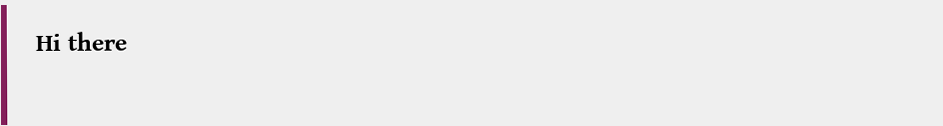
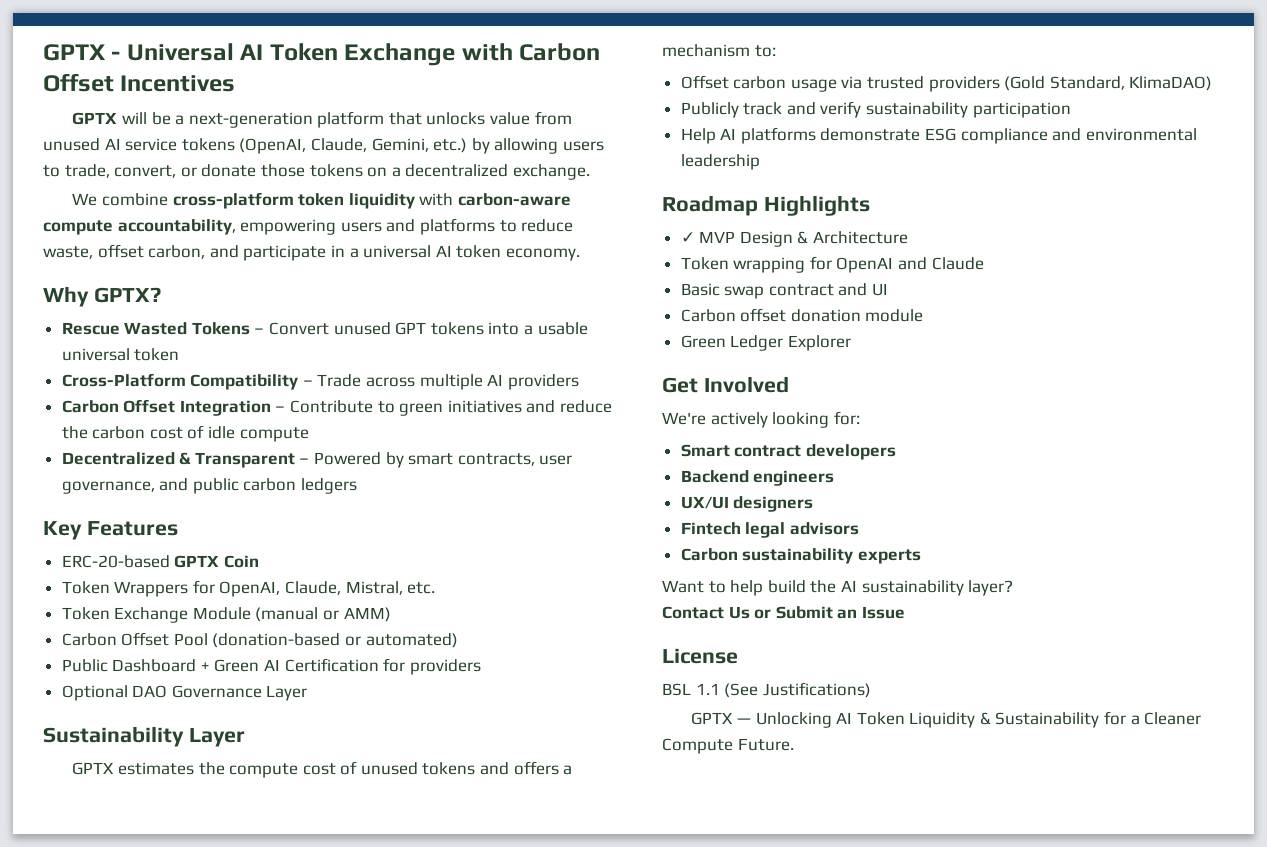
- Hi there
+ GPTX - Universal AI Token Exchange with Carbon Offset Incentives
+ GPTX will be a next-generation platform that unlocks value from unused AI service tokens (OpenAI, Claude, Gemini, etc.) by allowing users to trade, convert, or donate those tokens on a decentralized exchange.
+ We combine cross-platform token liquidity with carbon-aware compute accountability, empowering users and platforms to reduce waste, offset carbon, and participate in a universal AI token economy.
+ Why GPTX?
+ Rescue Wasted Tokens – Convert unused GPT tokens into a usable universal token
+ Cross-Platform Compatibility – Trade across multiple AI providers
+ Carbon Offset Integration – Contribute to green initiatives and reduce the carbon cost of idle compute
+ Decentralized & Transparent – Powered by smart contracts, user governance, and public carbon ledgers
+ Key Features
+ ERC-20-based GPTX Coin
+ Token Wrappers for OpenAI, Claude, Mistral, etc.
+ Token Exchange Module (manual or AMM)
+ Carbon Offset Pool (donation-based or automated)
+ Public Dashboard + Green AI Certification for providers
+ Optional DAO Governance Layer
+ Sustainability Layer
+ GPTX estimates the compute cost of unused tokens and offers a mechanism to:
+ Offset carbon usage via trusted providers (Gold Standard, KlimaDAO)
+ Publicly track and verify sustainability participation
+ Help AI platforms demonstrate ESG compliance and environmental leadership
+ Roadmap Highlights
+ ✓ MVP Design & Architecture
+ Token wrapping for OpenAI and Claude
+ Basic swap contract and UI
+ Carbon offset donation module
+ Green Ledger Explorer
+ Get Involved
+ We're actively looking for:
+ Smart contract developers
+ Backend engineers
+ UX/UI designers
+ Fintech legal advisors
+ Carbon sustainability experts
+ Want to help build the AI sustainability layer?
+ Contact Us or Submit an Issue
+ License
+ BSL 1.1 (See Justifications)
+ GPTX — Unlocking AI Token Liquidity & Sustainability for a Cleaner Compute Future.

